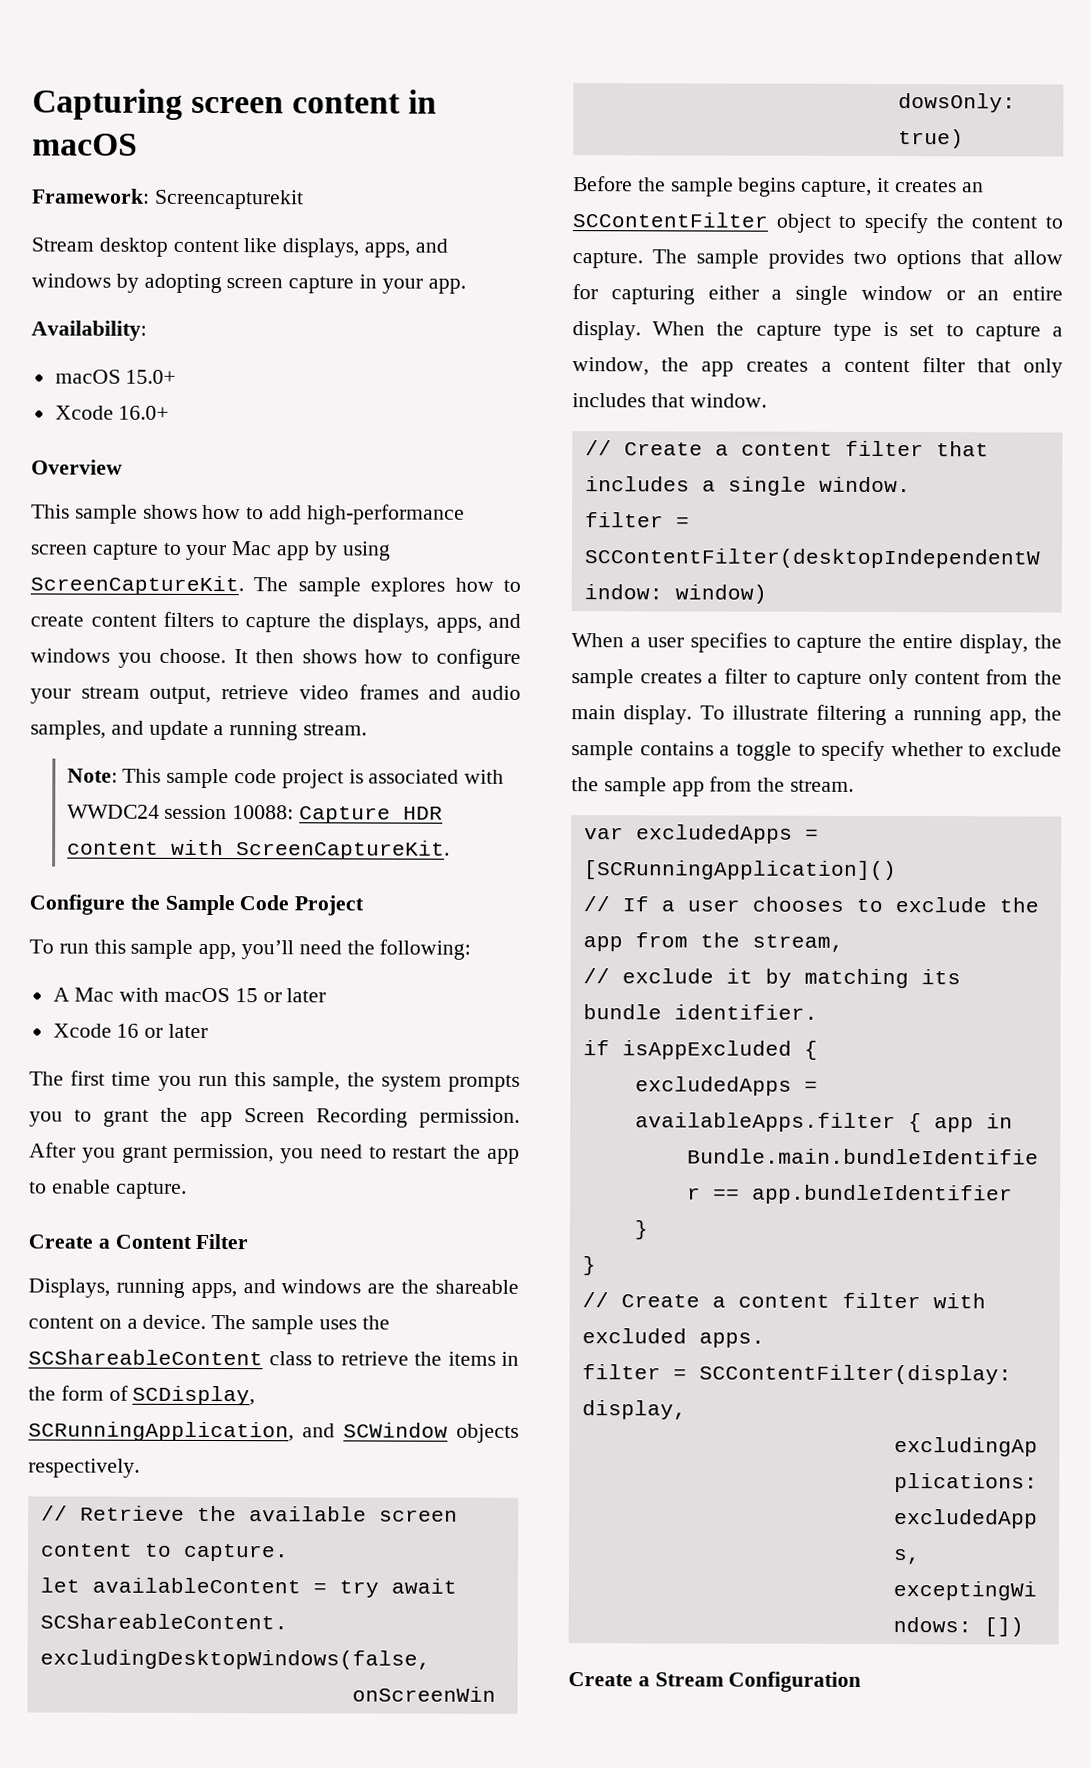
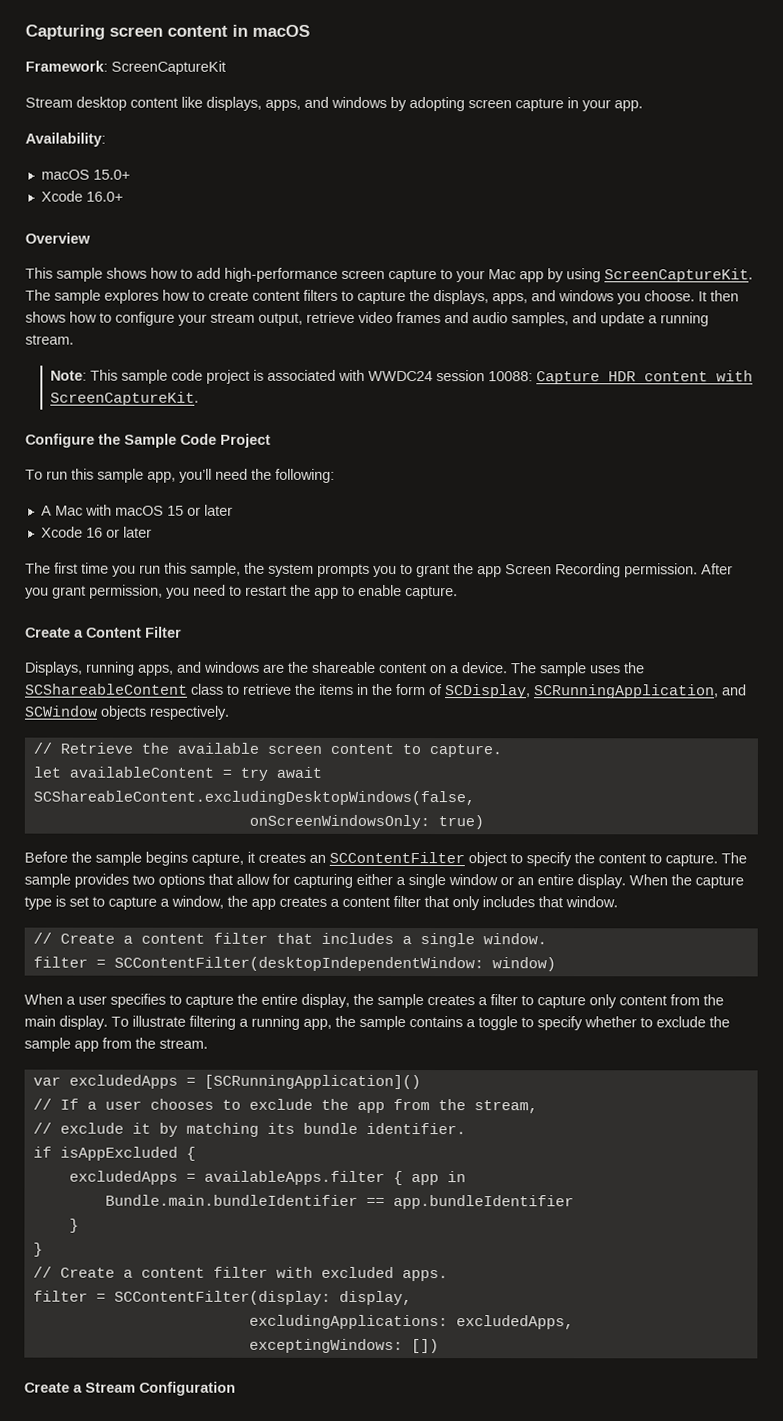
- Framework: Screencapturekit
+ Framework: ScreenCaptureKit

